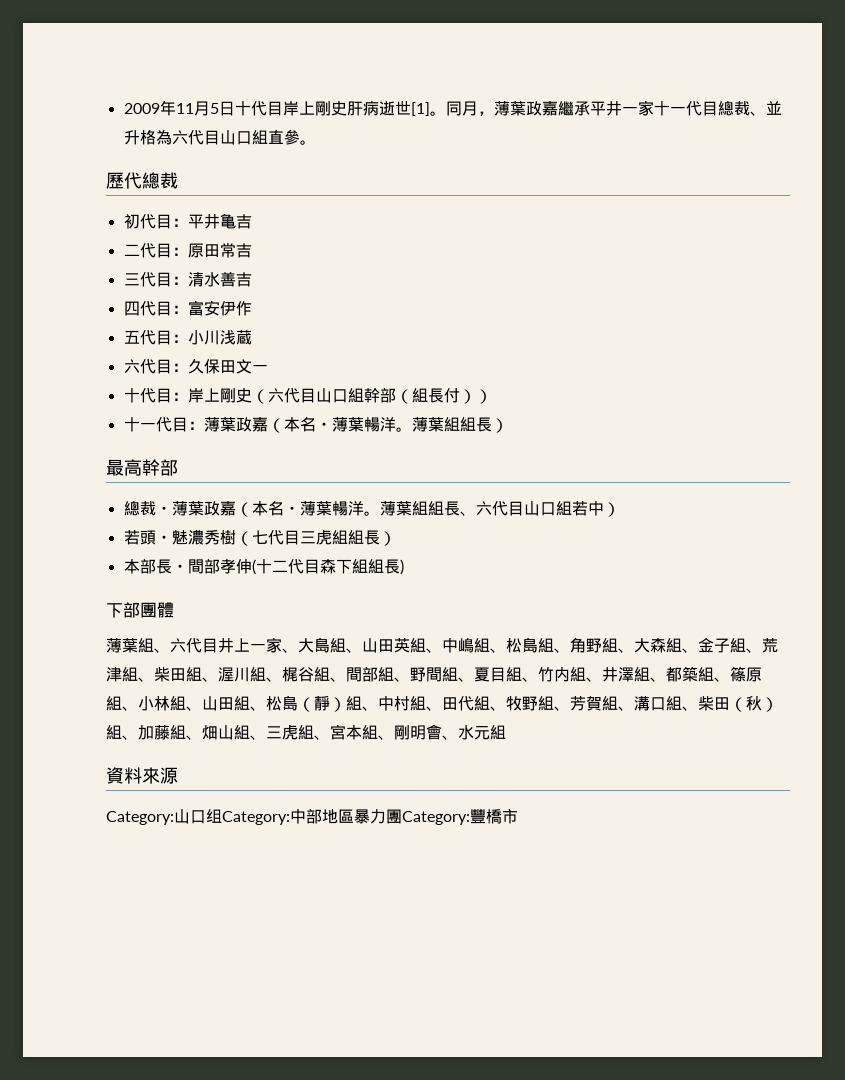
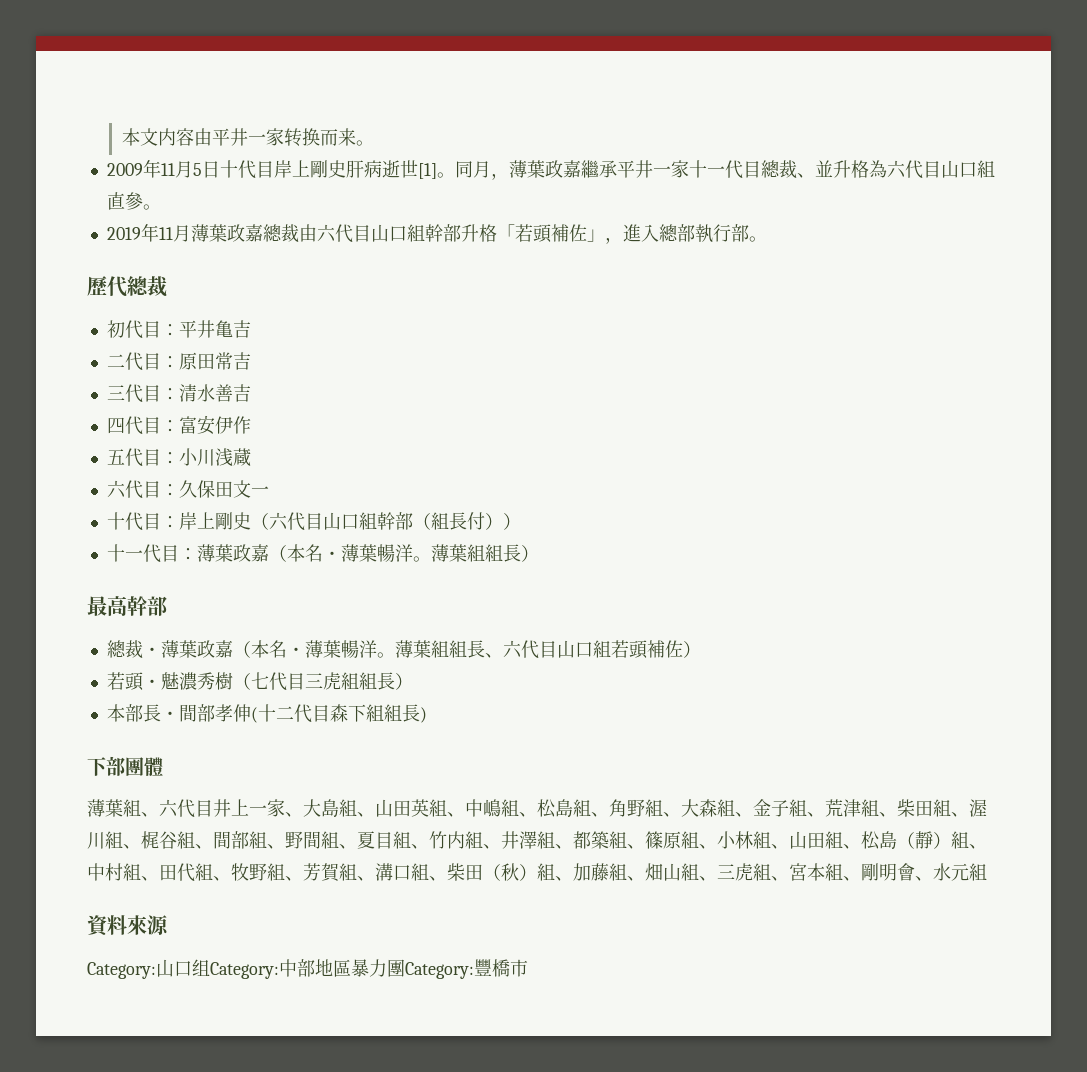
+ 本文内容由平井一家转换而来。
+ 2019年11月薄葉政嘉總裁由六代目山口組幹部升格「若頭補佐」，進入總部執行部。
- 薄葉組組長、六代目山口組若中）
+ 薄葉組組長、六代目山口組若頭補佐）

